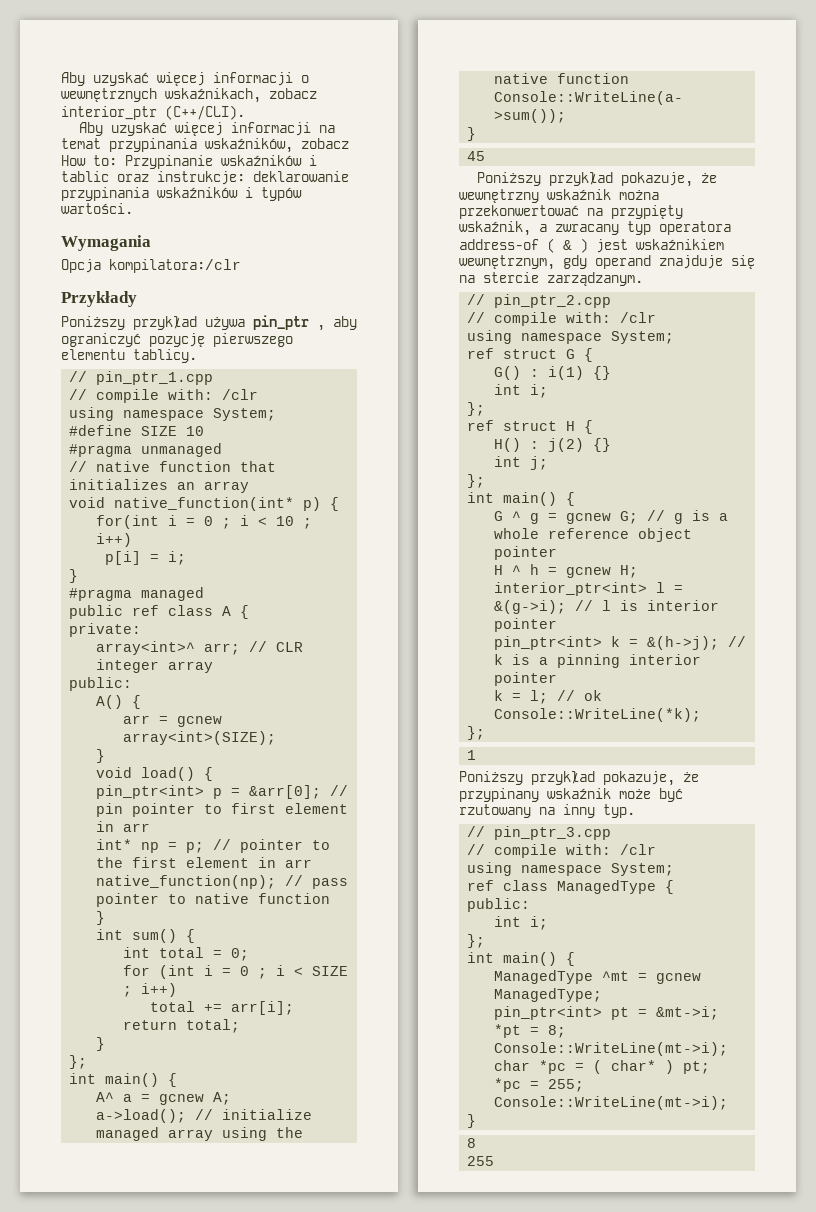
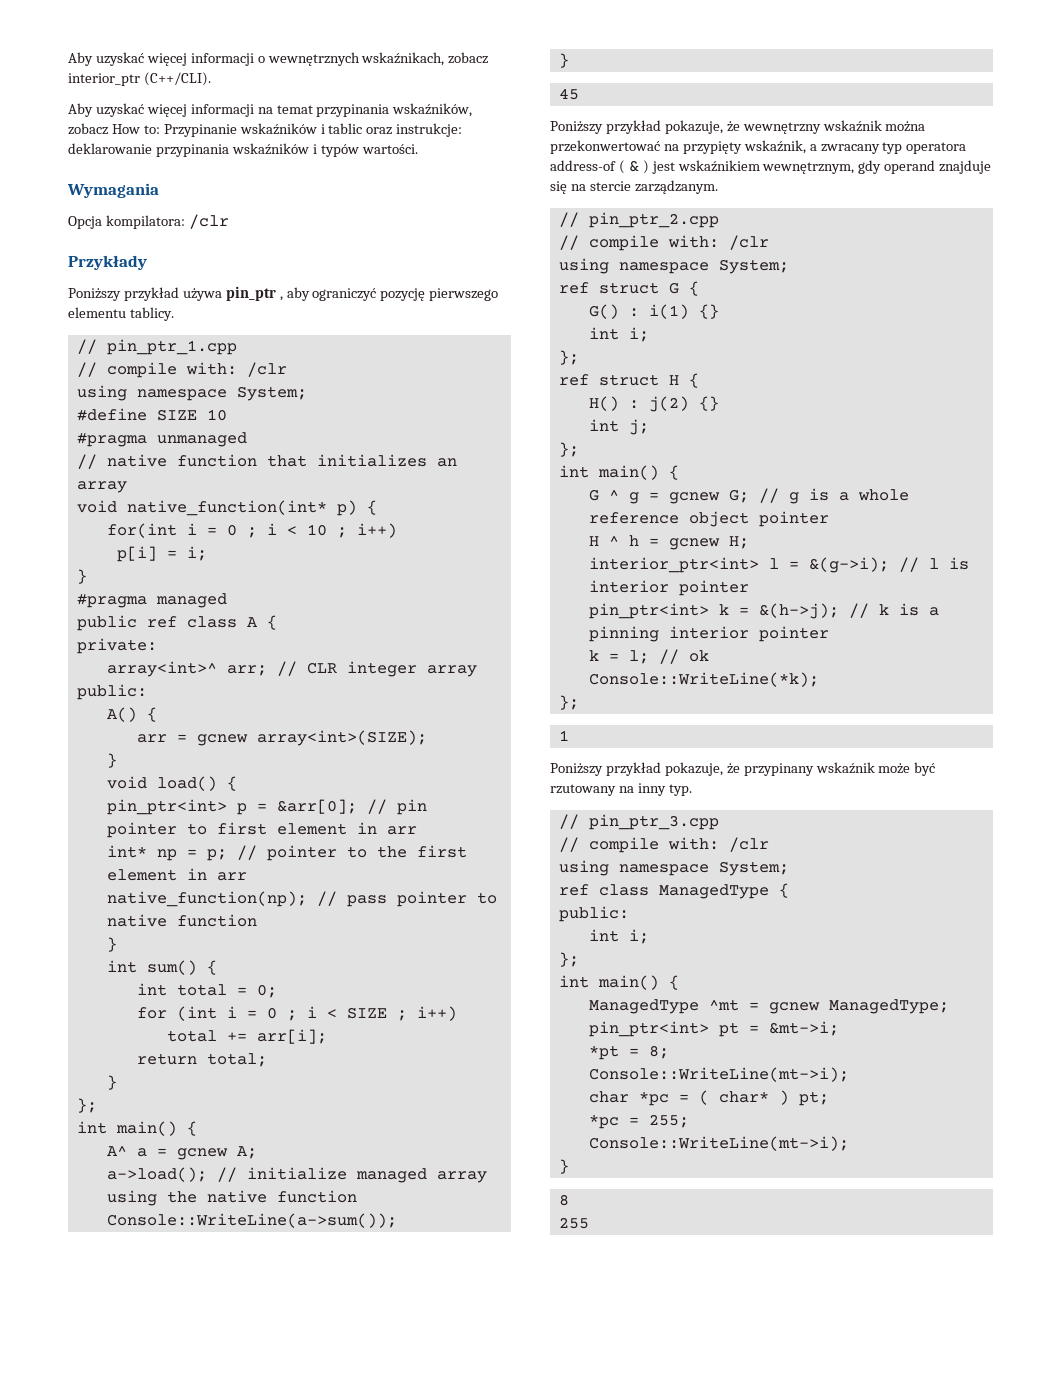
- Opcja kompilatora:/clr
+ Opcja kompilatora: /clr

